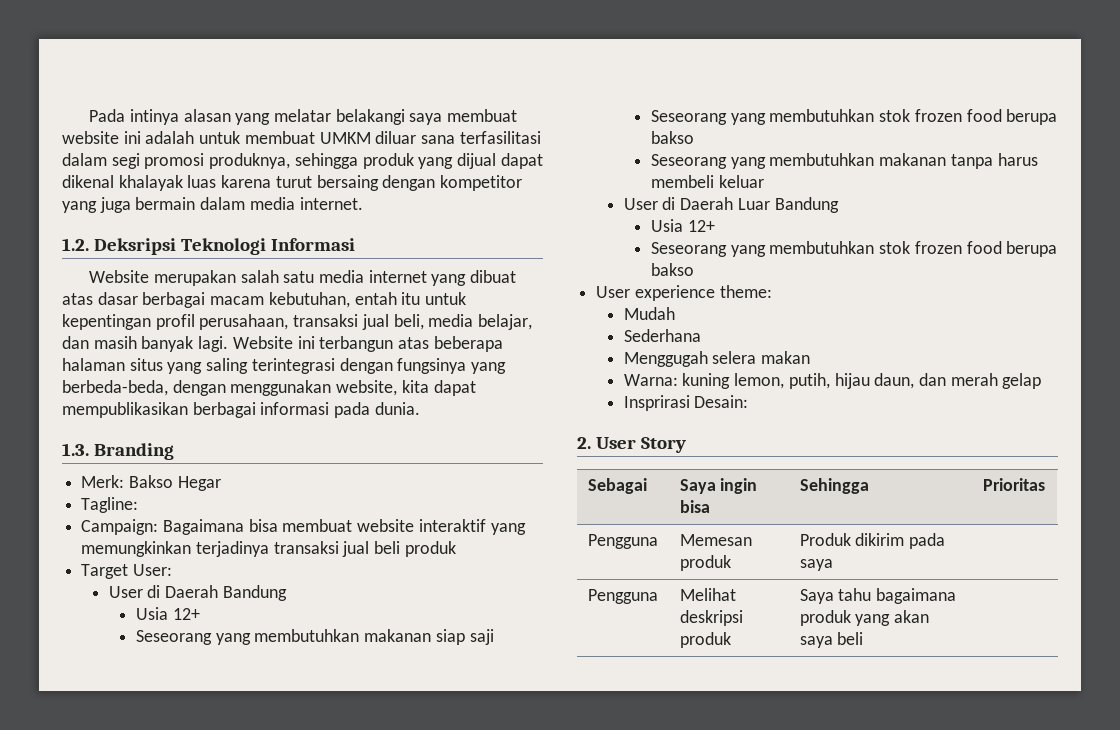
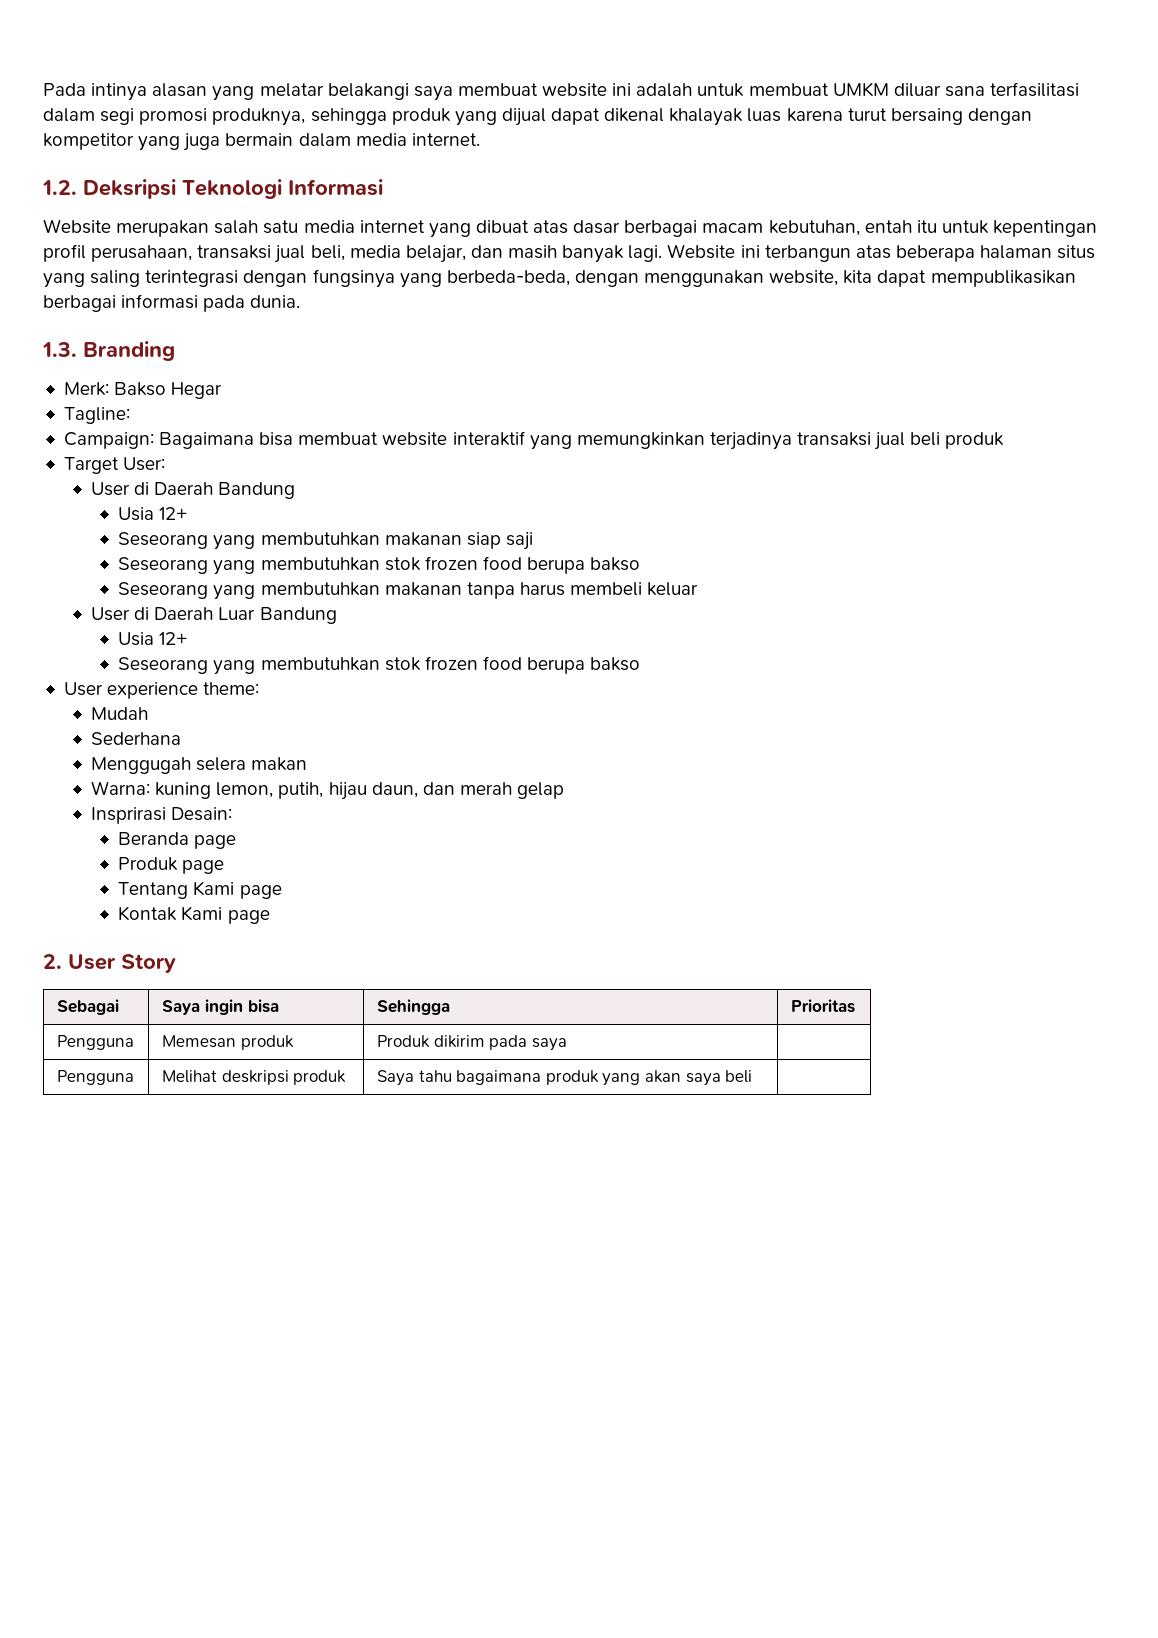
+ Beranda page
+ Produk page
+ Tentang Kami page
+ Kontak Kami page

